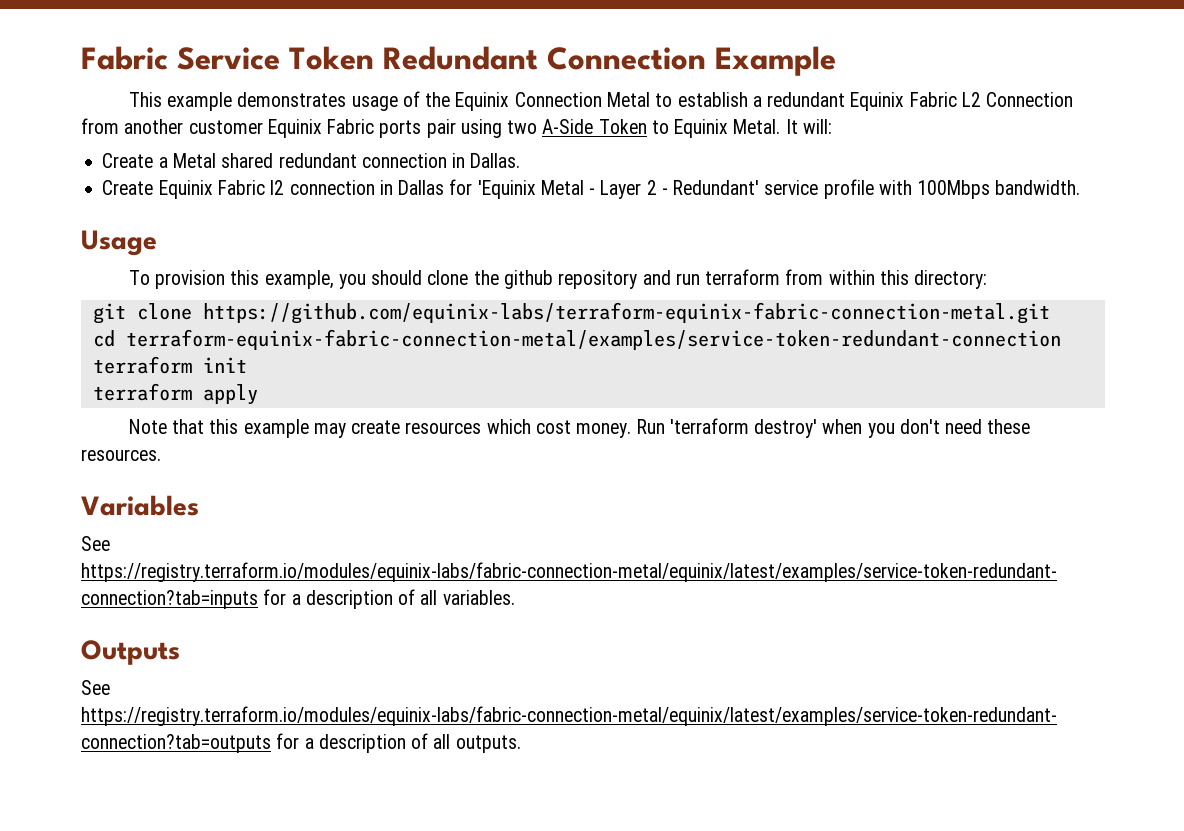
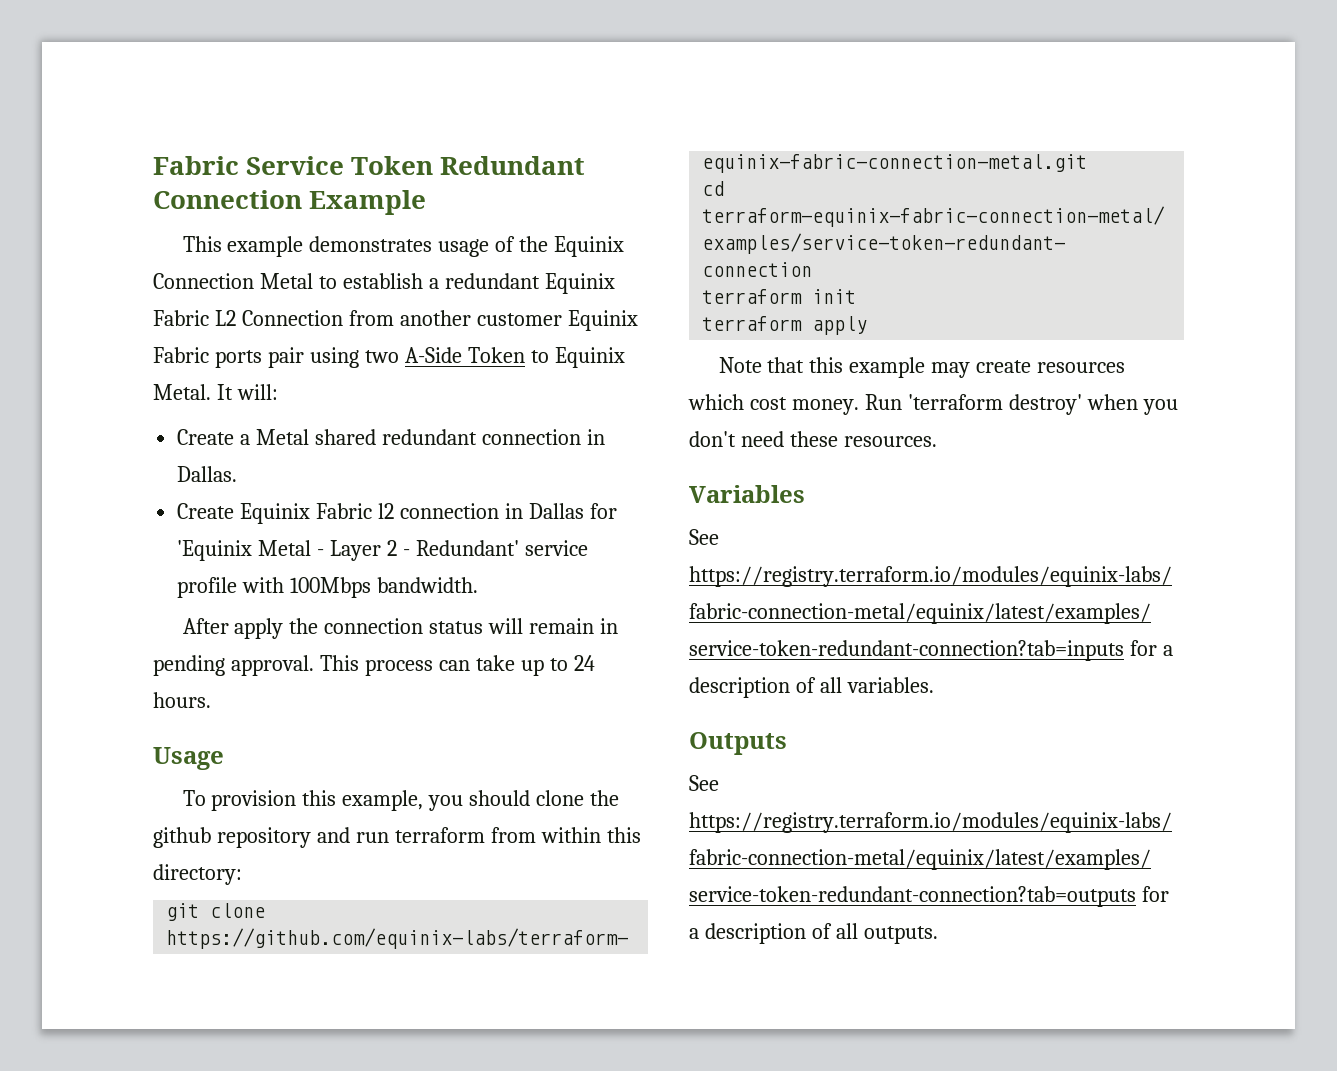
+ After apply the connection status will remain in pending approval. This process can take up to 24 hours.

